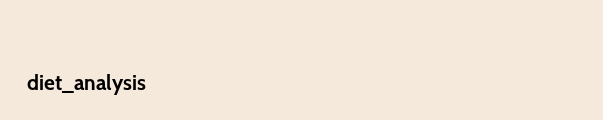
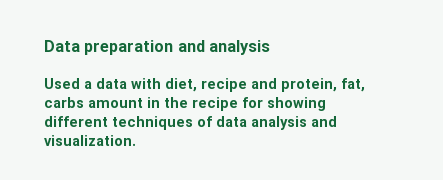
- diet_analysis
+ Data preparation and analysis
+ Used a data with diet, recipe and protein, fat, carbs amount in the recipe for showing different techniques of data analysis and visualization.

